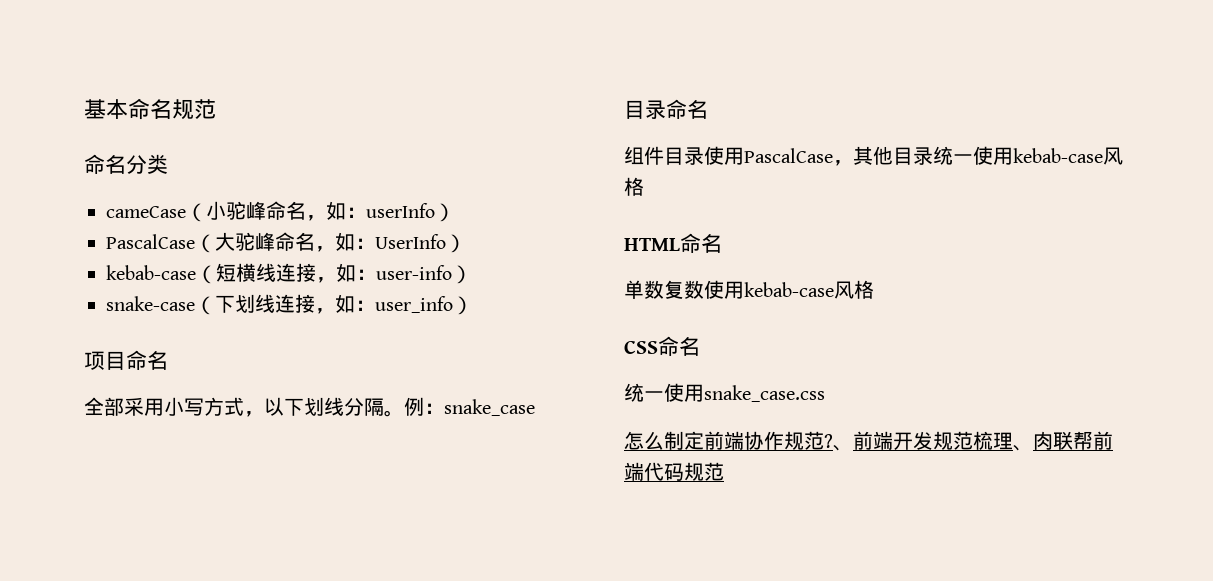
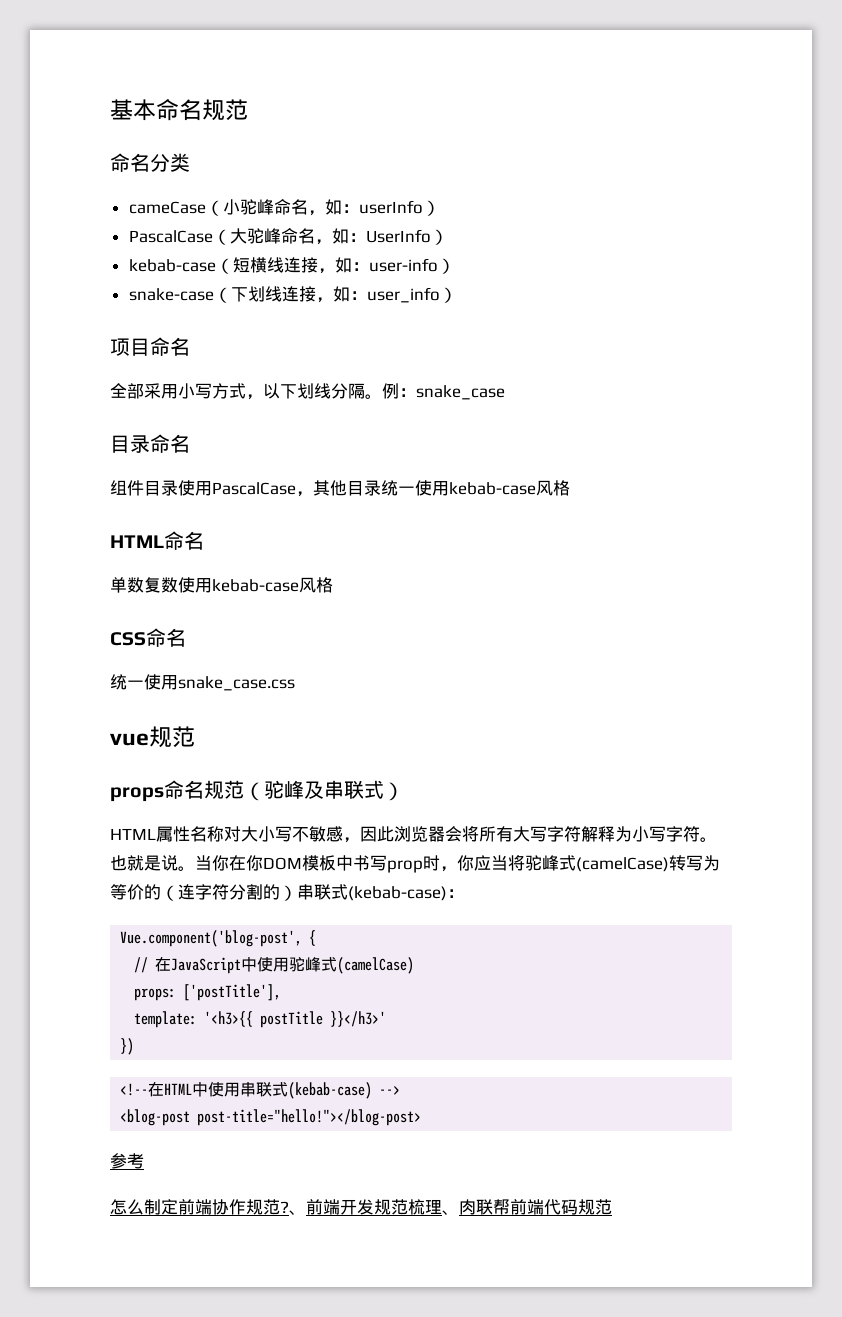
+ vue规范
+ props命名规范（驼峰及串联式）
+ HTML属性名称对大小写不敏感，因此浏览器会将所有大写字符解释为小写字符。也就是说。当你在你DOM模板中书写prop时，你应当将驼峰式(camelCase)转写为等价的（连字符分割的）串联式(kebab-case)：
+ Vue.component('blog-post', {
+ // 在JavaScript中使用驼峰式(camelCase)
+ props: ['postTitle'],
+ template: '<h3>{{ postTitle }}</h3>'
+ })
+ <!--在HTML中使用串联式(kebab-case) -->
+ <blog-post post-title="hello!"></blog-post>
+ 参考

